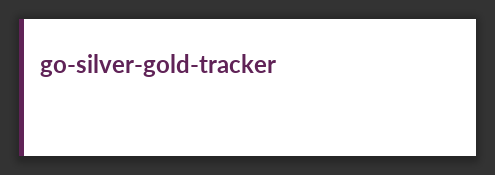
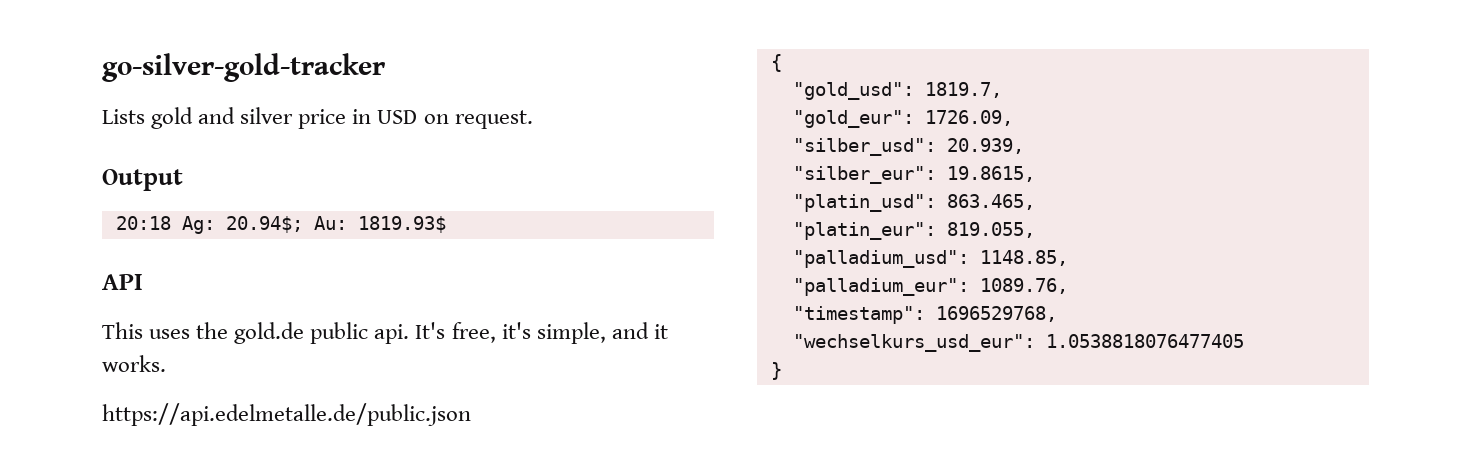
+ Lists gold and silver price in USD on request.
+ Output
+ 20:18 Ag: 20.94$; Au: 1819.93$
+ API
+ This uses the gold.de public api. It's free, it's simple, and it works.
+ https://api.edelmetalle.de/public.json
+ {
+ "gold_usd": 1819.7,
+ "gold_eur": 1726.09,
+ "silber_usd": 20.939,
+ "silber_eur": 19.8615,
+ "platin_usd": 863.465,
+ "platin_eur": 819.055,
+ "palladium_usd": 1148.85,
+ "palladium_eur": 1089.76,
+ "timestamp": 1696529768,
+ "wechselkurs_usd_eur": 1.0538818076477405
+ }

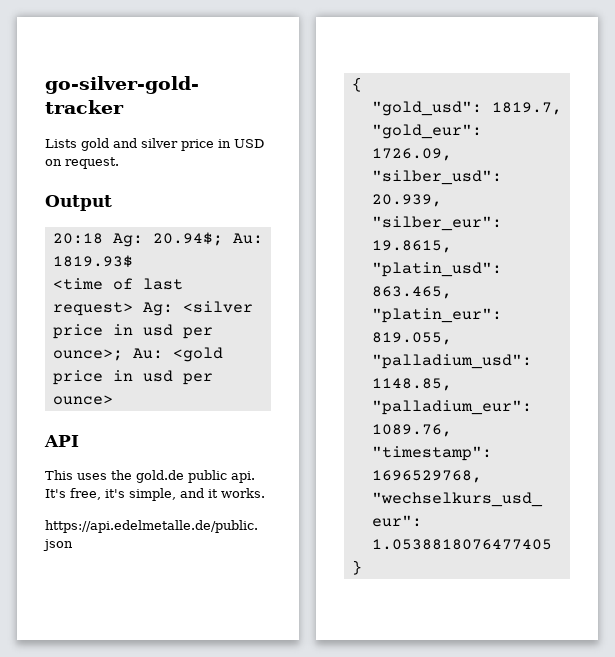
+ <time of last request> Ag: <silver price in usd per ounce>; Au: <gold price in usd per ounce>

